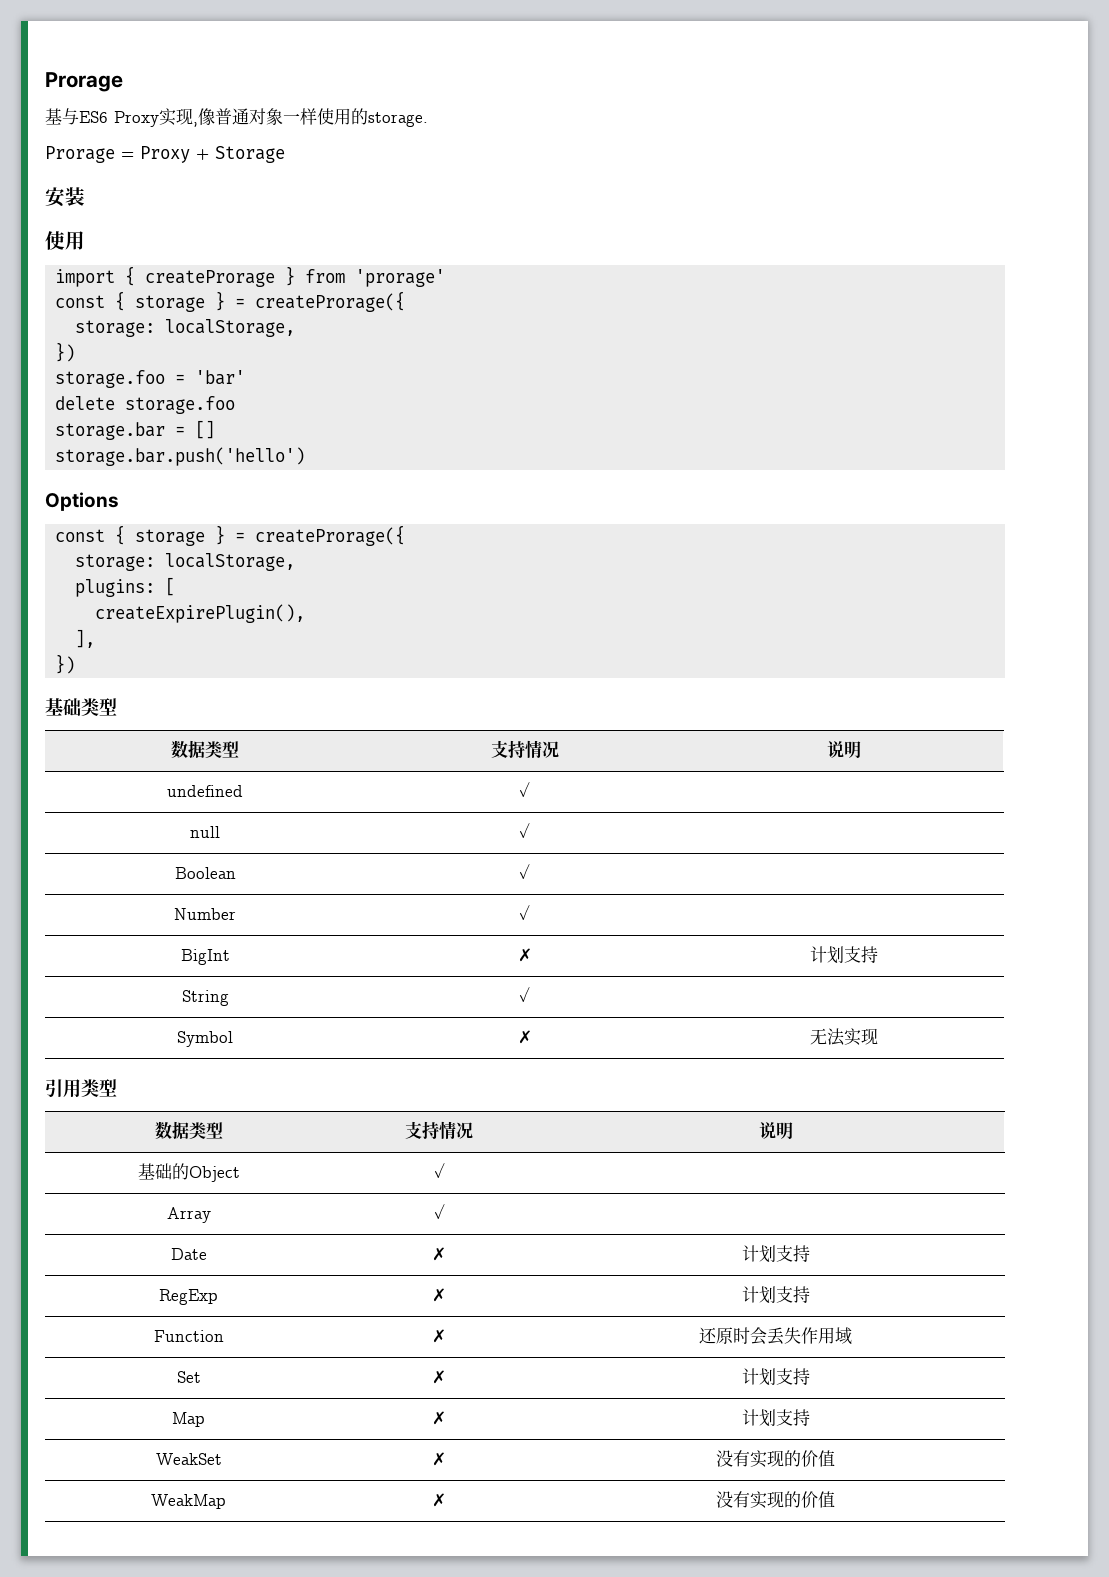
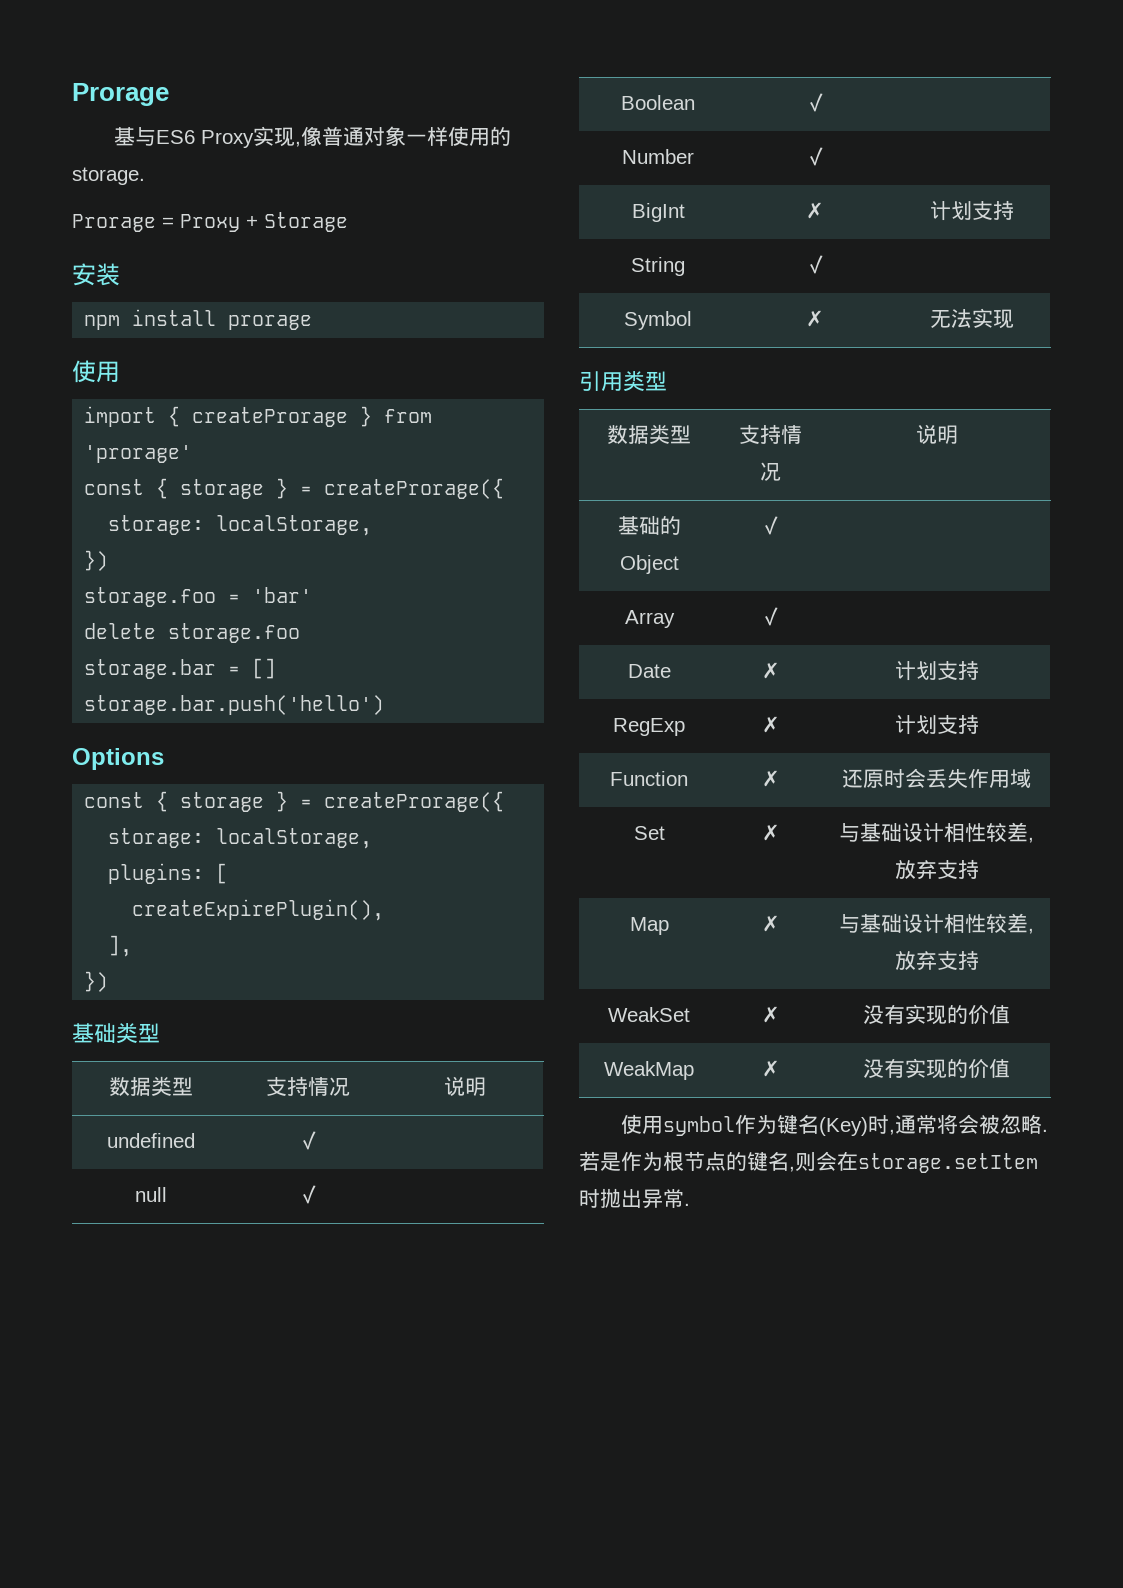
+ npm install prorage
- Set | ✗ | 计划支持
- Map | ✗ | 计划支持
+ Set | ✗ | 与基础设计相性较差,放弃支持
+ Map | ✗ | 与基础设计相性较差,放弃支持
+ 使用symbol作为键名(Key)时,通常将会被忽略.若是作为根节点的键名,则会在storage.setItem时抛出异常.

